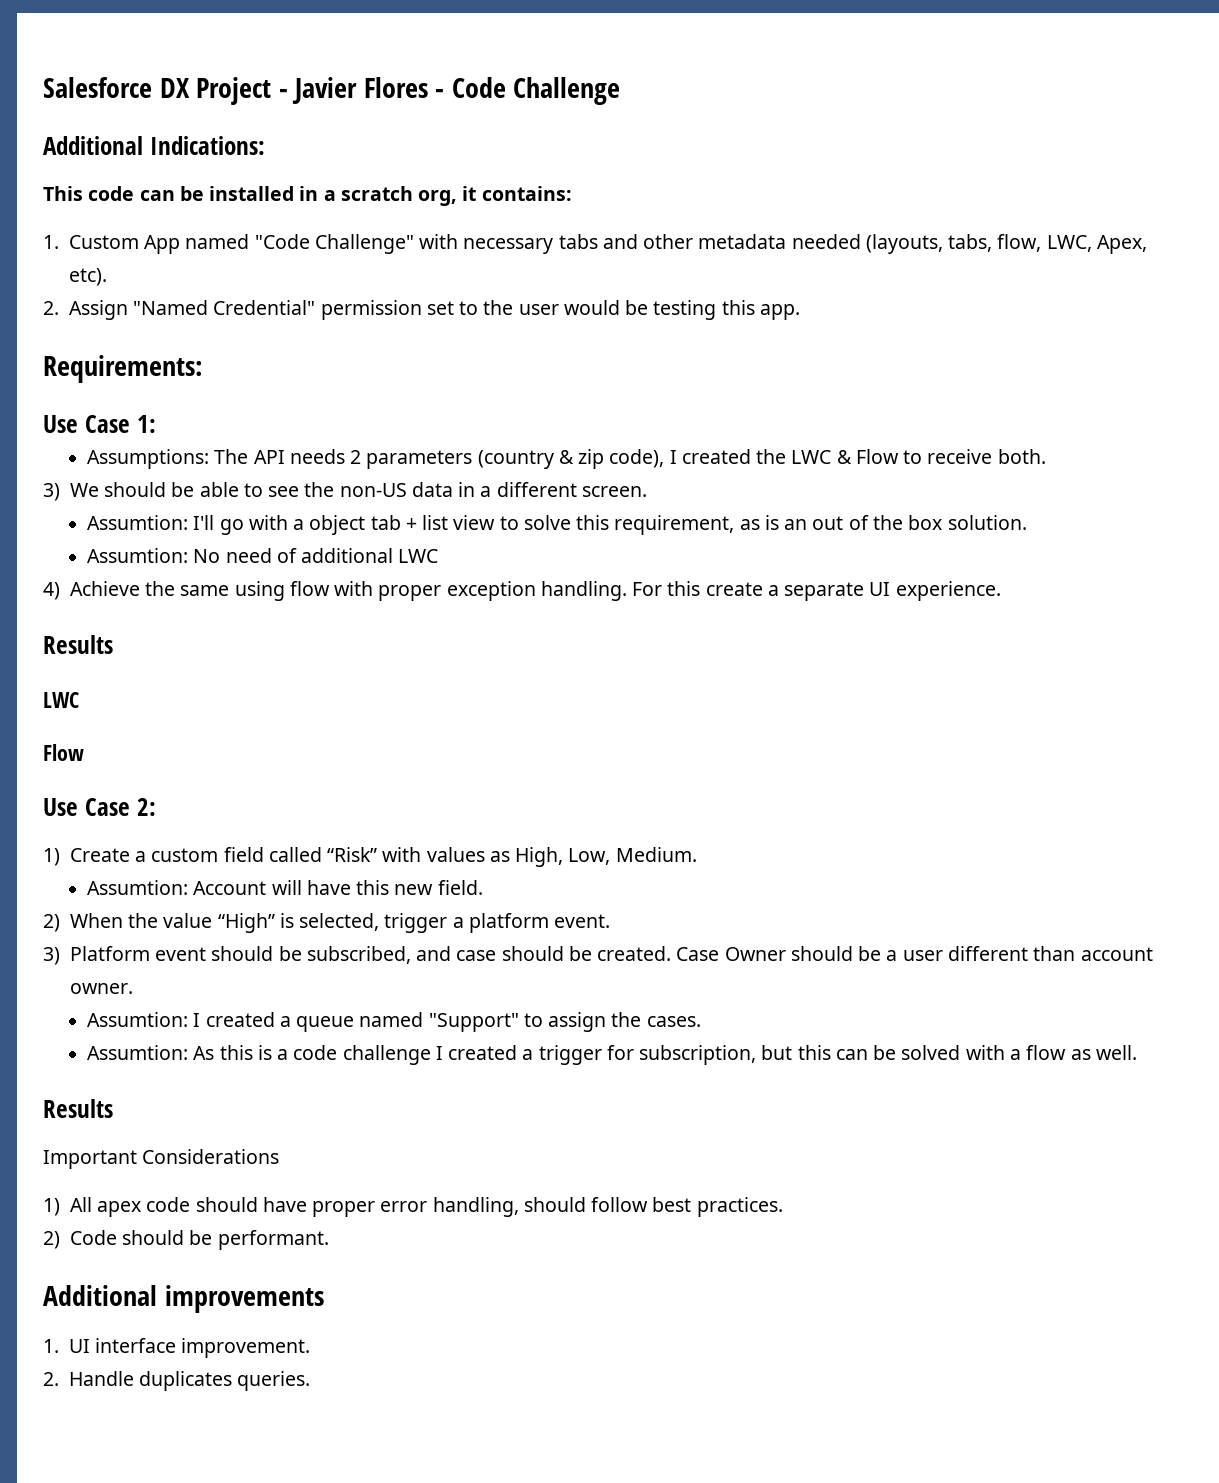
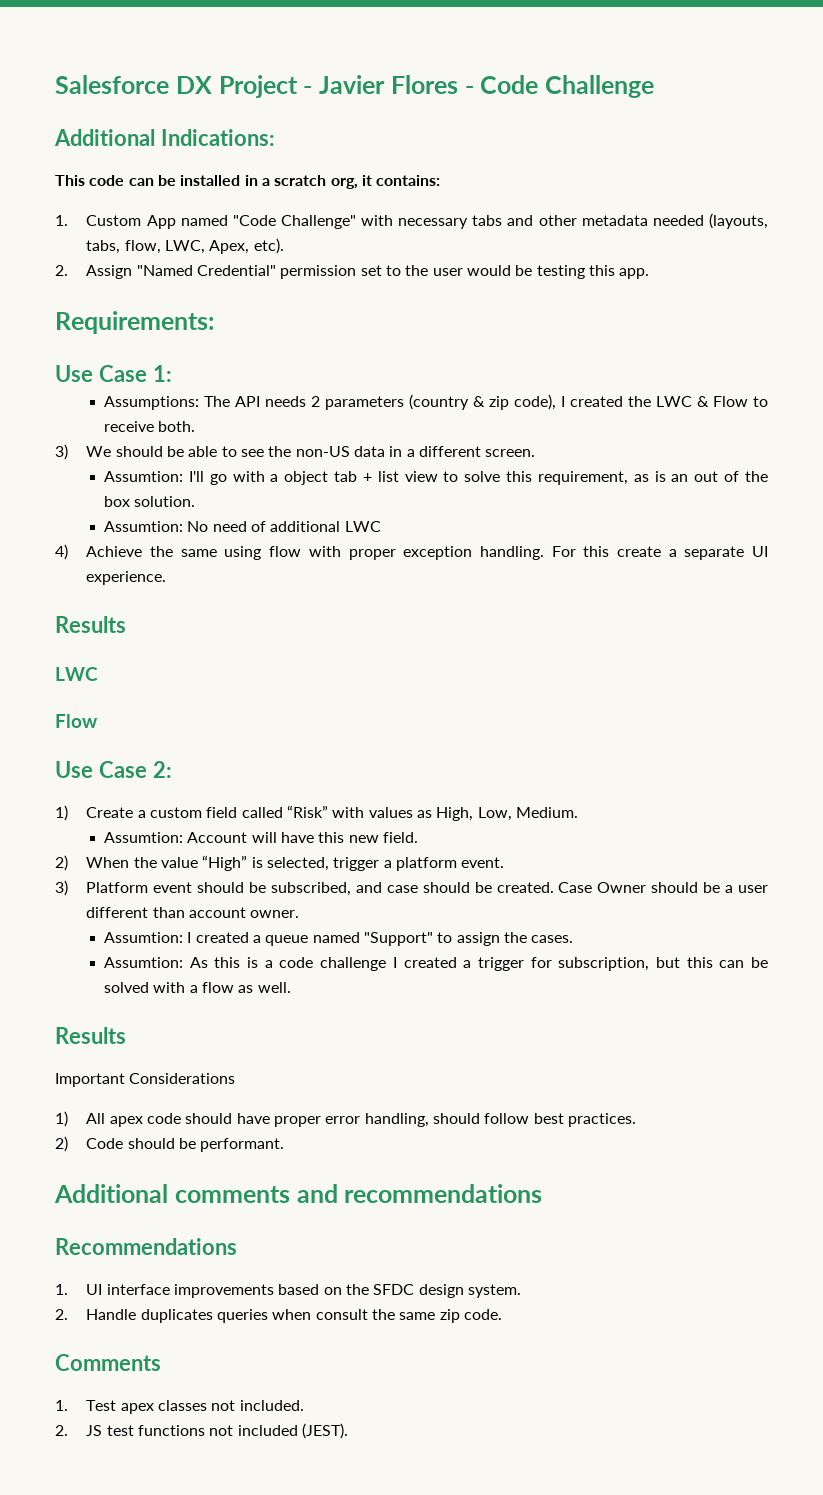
- Additional improvements
+ Additional comments and recommendations
+ Recommendations
- 1. UI interface improvement.
- 2. Handle duplicates queries.
+ 1. UI interface improvements based on the SFDC design system.
+ 2. Handle duplicates queries when consult the same zip code.
+ Comments
+ 1. Test apex classes not included.
+ 2. JS test functions not included (JEST).

